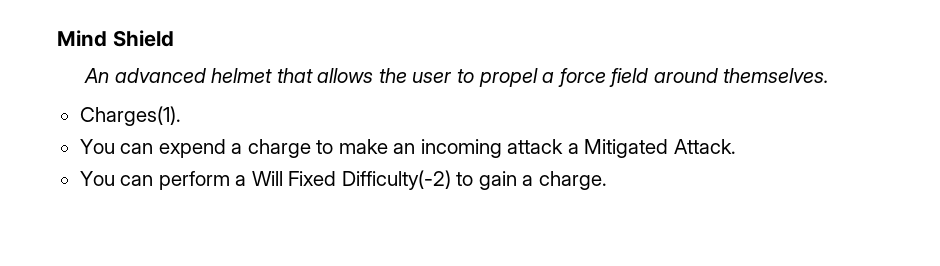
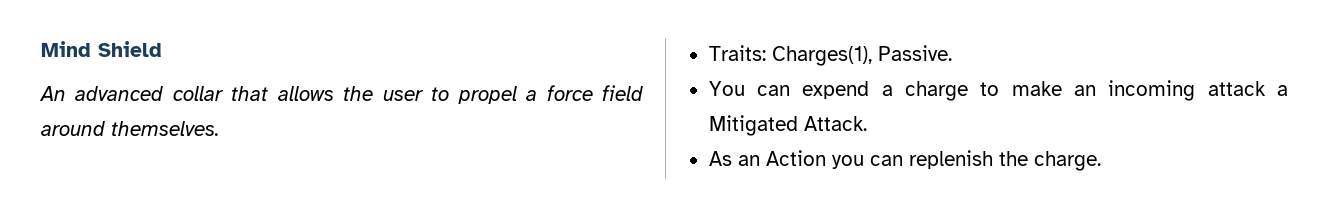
- An advanced helmet that allows the user to propel a force field around themselves.
+ An advanced collar that allows the user to propel a force field around themselves.
- Charges(1).
+ Traits: Charges(1), Passive.
- You can perform a Will Fixed Difficulty(-2) to gain a charge.
+ As an Action you can replenish the charge.

